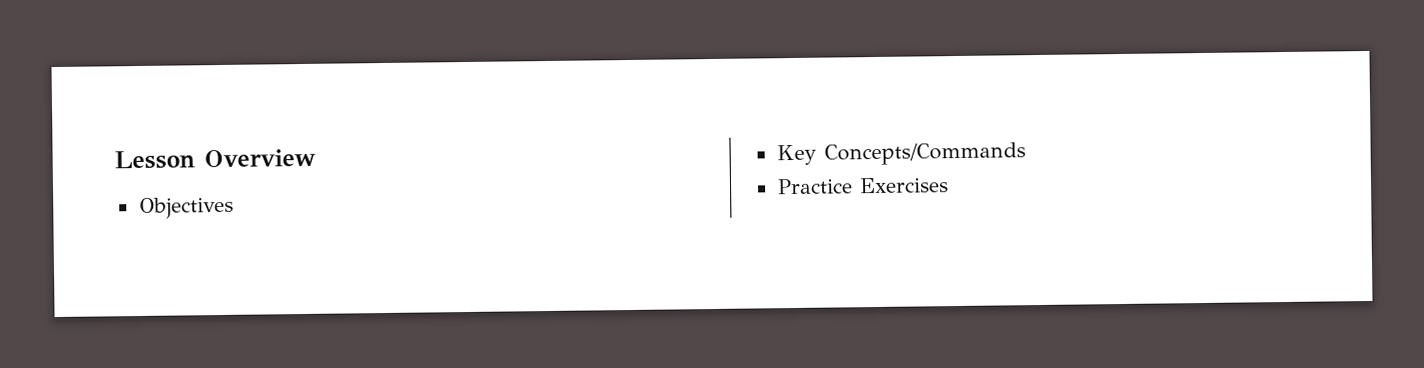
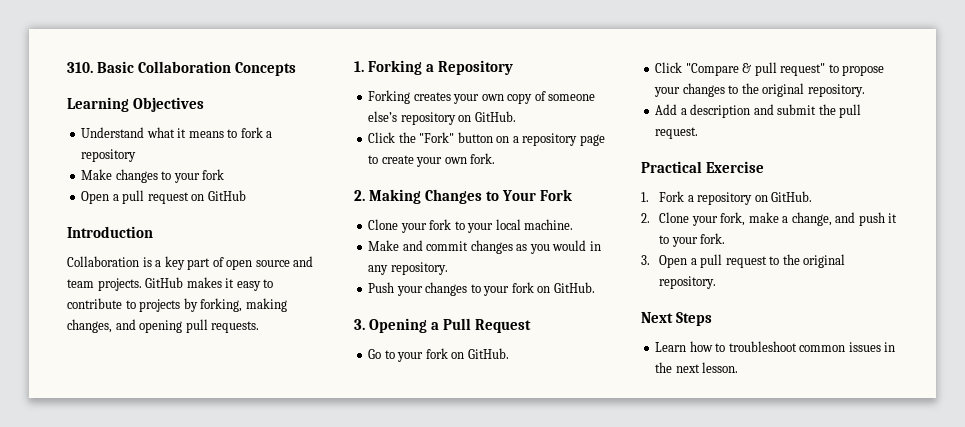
- Lesson Overview
- Objectives
- Key Concepts/Commands
- Practice Exercises
+ 310. Basic Collaboration Concepts
+ Learning Objectives
+ Understand what it means to fork a repository
+ Make changes to your fork
+ Open a pull request on GitHub
+ Introduction
+ Collaboration is a key part of open source and team projects. GitHub makes it easy to contribute to projects by forking, making changes, and opening pull requests.
+ 1. Forking a Repository
+ Forking creates your own copy of someone else’s repository on GitHub.
+ Click the "Fork" button on a repository page to create your own fork.
+ 2. Making Changes to Your Fork
+ Clone your fork to your local machine.
+ Make and commit changes as you would in any repository.
+ Push your changes to your fork on GitHub.
+ 3. Opening a Pull Request
+ Go to your fork on GitHub.
+ Click "Compare & pull request" to propose your changes to the original repository.
+ Add a description and submit the pull request.
+ Practical Exercise
+ 1. Fork a repository on GitHub.
+ 2. Clone your fork, make a change, and push it to your fork.
+ 3. Open a pull request to the original repository.
+ Next Steps
+ Learn how to troubleshoot common issues in the next lesson.

